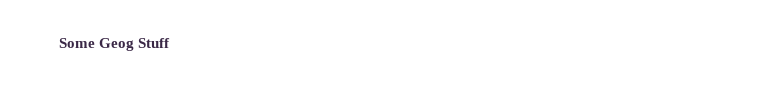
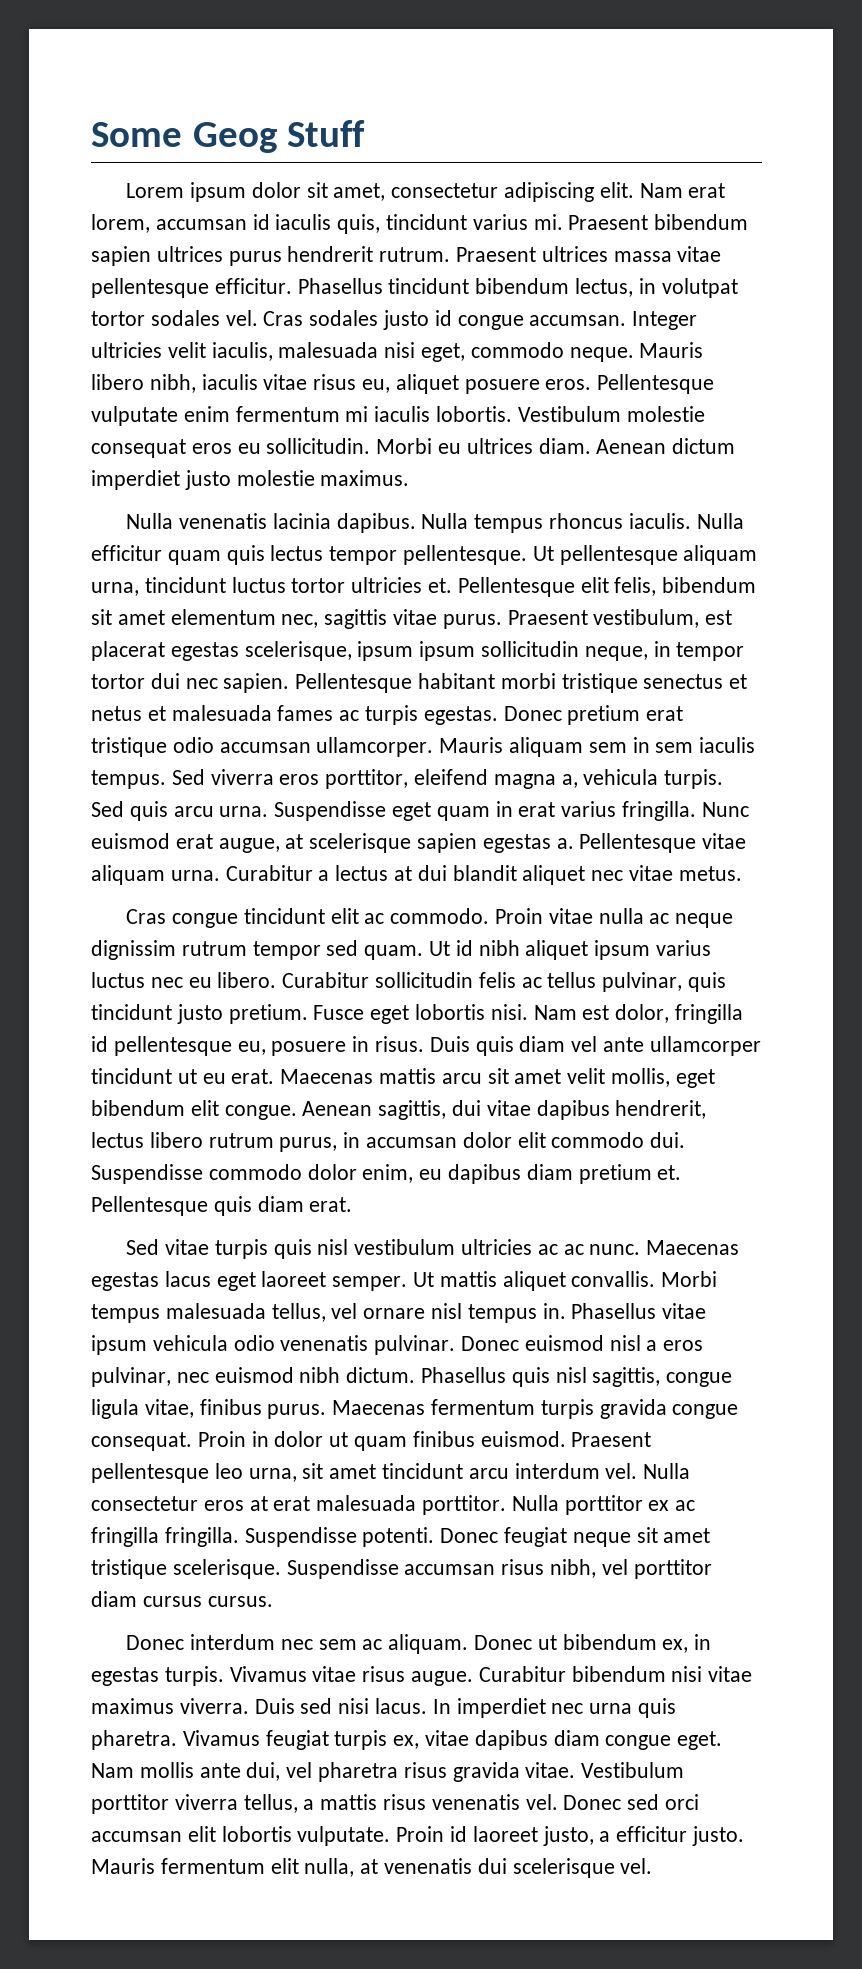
+ Lorem ipsum dolor sit amet, consectetur adipiscing elit. Nam erat lorem, accumsan id iaculis quis, tincidunt varius mi. Praesent bibendum sapien ultrices purus hendrerit rutrum. Praesent ultrices massa vitae pellentesque efficitur. Phasellus tincidunt bibendum lectus, in volutpat tortor sodales vel. Cras sodales justo id congue accumsan. Integer ultricies velit iaculis, malesuada nisi eget, commodo neque. Mauris libero nibh, iaculis vitae risus eu, aliquet posuere eros. Pellentesque vulputate enim fermentum mi iaculis lobortis. Vestibulum molestie consequat eros eu sollicitudin. Morbi eu ultrices diam. Aenean dictum imperdiet justo molestie maximus.
+ Nulla venenatis lacinia dapibus. Nulla tempus rhoncus iaculis. Nulla efficitur quam quis lectus tempor pellentesque. Ut pellentesque aliquam urna, tincidunt luctus tortor ultricies et. Pellentesque elit felis, bibendum sit amet elementum nec, sagittis vitae purus. Praesent vestibulum, est placerat egestas scelerisque, ipsum ipsum sollicitudin neque, in tempor tortor dui nec sapien. Pellentesque habitant morbi tristique senectus et netus et malesuada fames ac turpis egestas. Donec pretium erat tristique odio accumsan ullamcorper. Mauris aliquam sem in sem iaculis tempus. Sed viverra eros porttitor, eleifend magna a, vehicula turpis. Sed quis arcu urna. Suspendisse eget quam in erat varius fringilla. Nunc euismod erat augue, at scelerisque sapien egestas a. Pellentesque vitae aliquam urna. Curabitur a lectus at dui blandit aliquet nec vitae metus.
+ Cras congue tincidunt elit ac commodo. Proin vitae nulla ac neque dignissim rutrum tempor sed quam. Ut id nibh aliquet ipsum varius luctus nec eu libero. Curabitur sollicitudin felis ac tellus pulvinar, quis tincidunt justo pretium. Fusce eget lobortis nisi. Nam est dolor, fringilla id pellentesque eu, posuere in risus. Duis quis diam vel ante ullamcorper tincidunt ut eu erat. Maecenas mattis arcu sit amet velit mollis, eget bibendum elit congue. Aenean sagittis, dui vitae dapibus hendrerit, lectus libero rutrum purus, in accumsan dolor elit commodo dui. Suspendisse commodo dolor enim, eu dapibus diam pretium et. Pellentesque quis diam erat.
+ Sed vitae turpis quis nisl vestibulum ultricies ac ac nunc. Maecenas egestas lacus eget laoreet semper. Ut mattis aliquet convallis. Morbi tempus malesuada tellus, vel ornare nisl tempus in. Phasellus vitae ipsum vehicula odio venenatis pulvinar. Donec euismod nisl a eros pulvinar, nec euismod nibh dictum. Phasellus quis nisl sagittis, congue ligula vitae, finibus purus. Maecenas fermentum turpis gravida congue consequat. Proin in dolor ut quam finibus euismod. Praesent pellentesque leo urna, sit amet tincidunt arcu interdum vel. Nulla consectetur eros at erat malesuada porttitor. Nulla porttitor ex ac fringilla fringilla. Suspendisse potenti. Donec feugiat neque sit amet tristique scelerisque. Suspendisse accumsan risus nibh, vel porttitor diam cursus cursus.
+ Donec interdum nec sem ac aliquam. Donec ut bibendum ex, in egestas turpis. Vivamus vitae risus augue. Curabitur bibendum nisi vitae maximus viverra. Duis sed nisi lacus. In imperdiet nec urna quis pharetra. Vivamus feugiat turpis ex, vitae dapibus diam congue eget. Nam mollis ante dui, vel pharetra risus gravida vitae. Vestibulum porttitor viverra tellus, a mattis risus venenatis vel. Donec sed orci accumsan elit lobortis vulputate. Proin id laoreet justo, a efficitur justo. Mauris fermentum elit nulla, at venenatis dui scelerisque vel.

